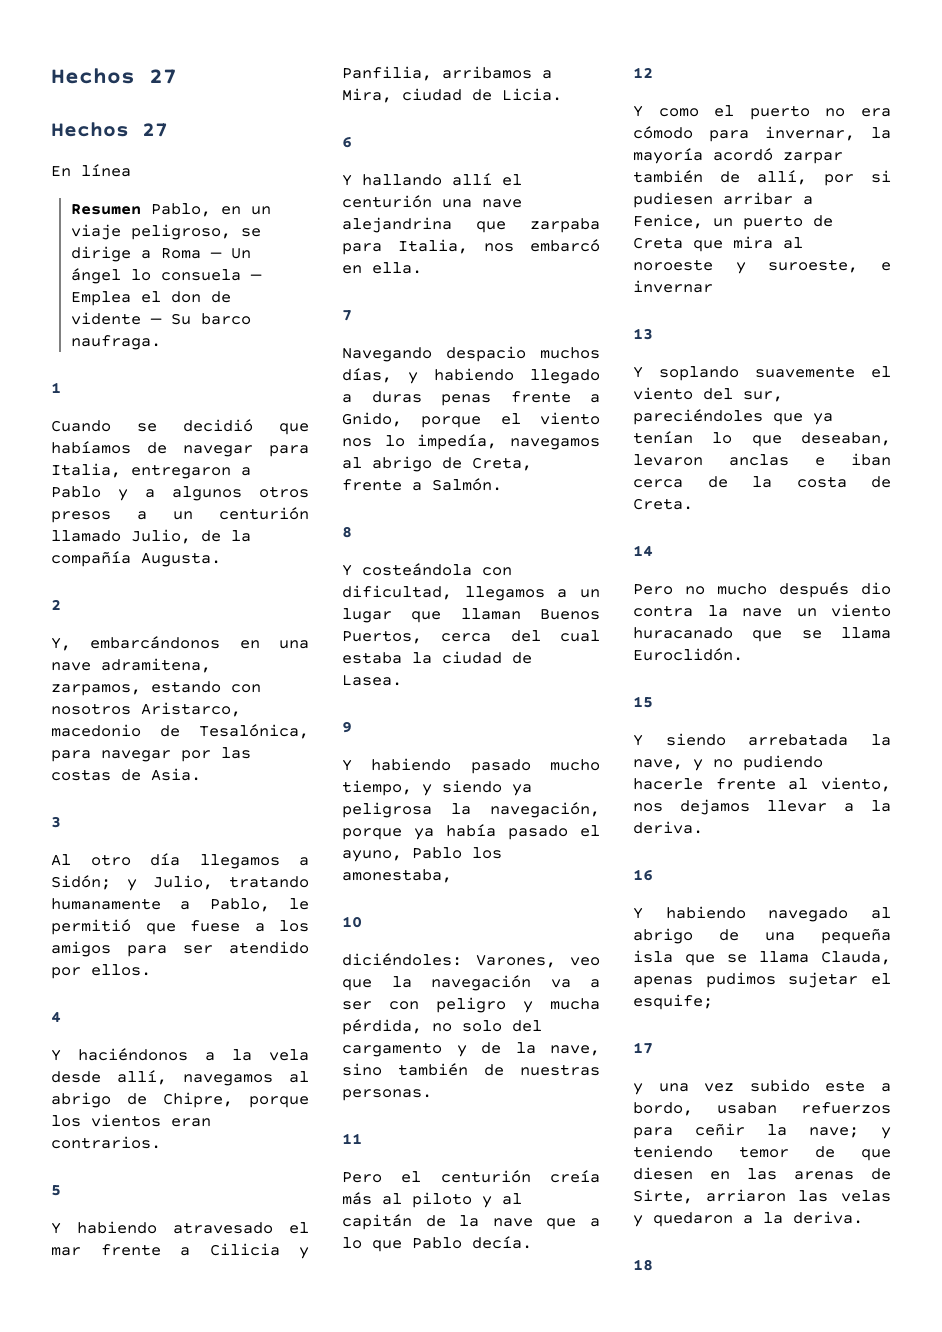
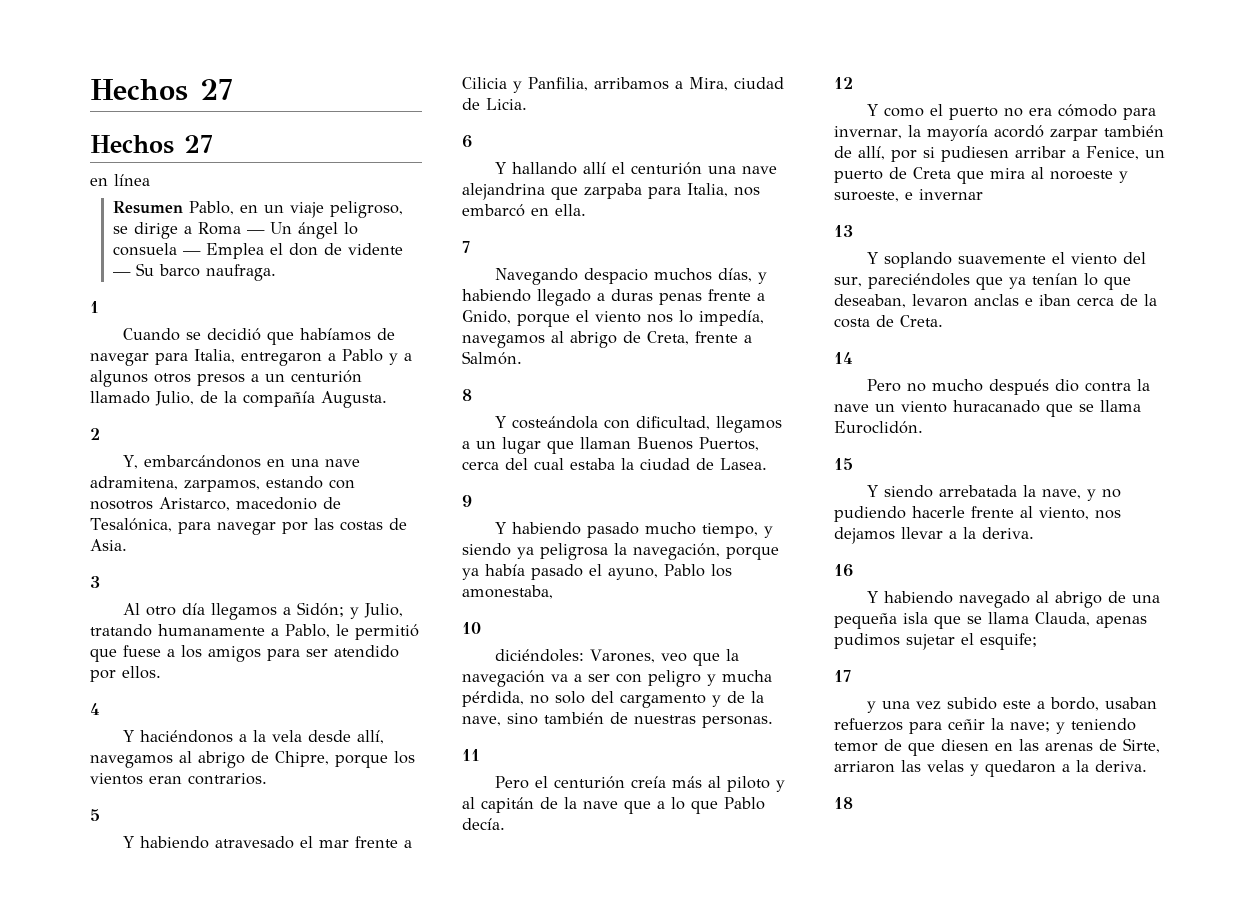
- En línea
+ en línea

